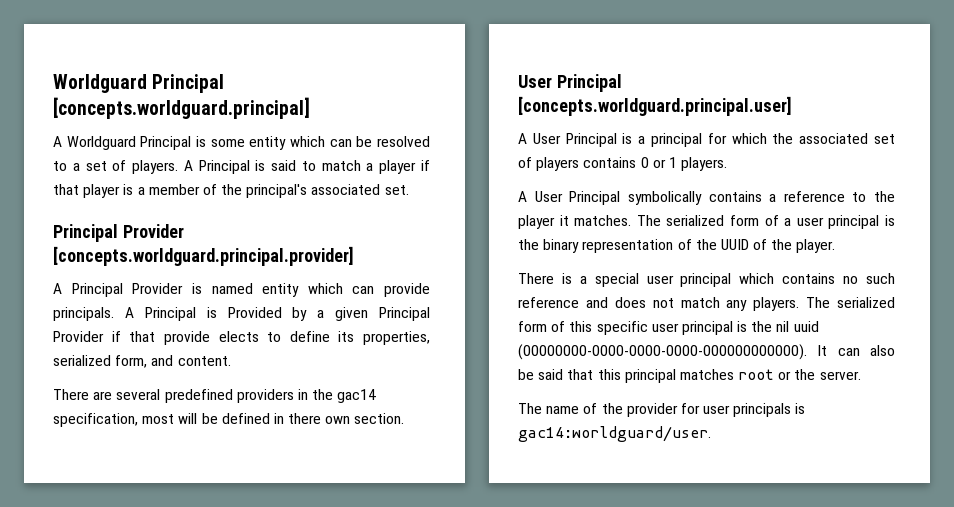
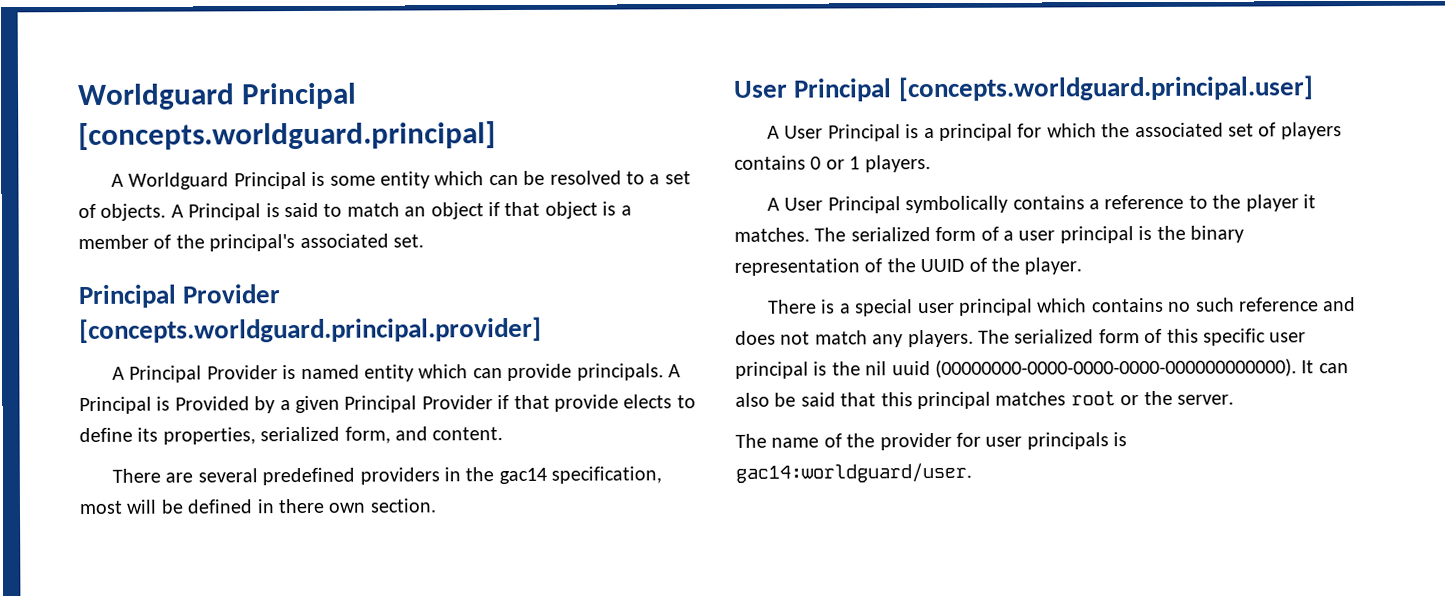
- A Worldguard Principal is some entity which can be resolved to a set of players.
+ A Worldguard Principal is some entity which can be resolved to a set of objects.
- A Principal is said to match a player if that player is a member of the principal's associated set.
+ A Principal is said to match an object if that object is a member of the principal's associated set.

